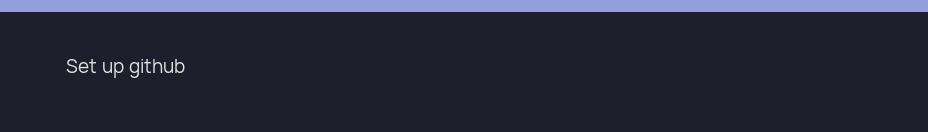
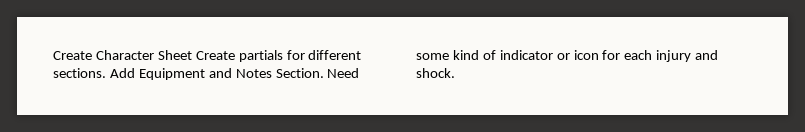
- Set up github
+ Create Character Sheet Create partials for different sections. Add Equipment and Notes Section. Need some kind of indicator or icon for each injury and shock.

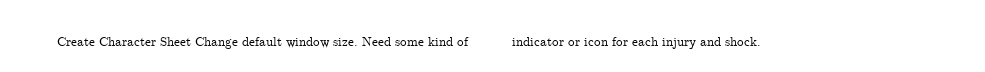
- Create Character Sheet Create partials for different sections. Add Equipment and Notes Section.
+ Create Character Sheet Change default window size.

